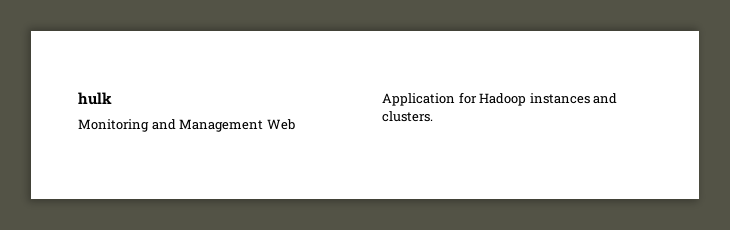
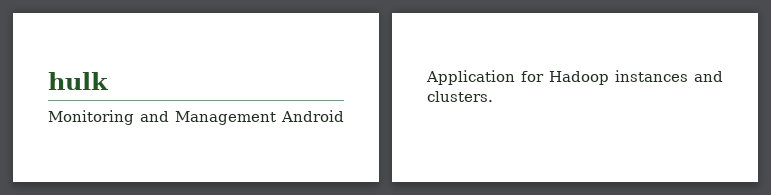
- Monitoring and Management Web Application for Hadoop instances and clusters.
+ Monitoring and Management Android Application for Hadoop instances and clusters.

